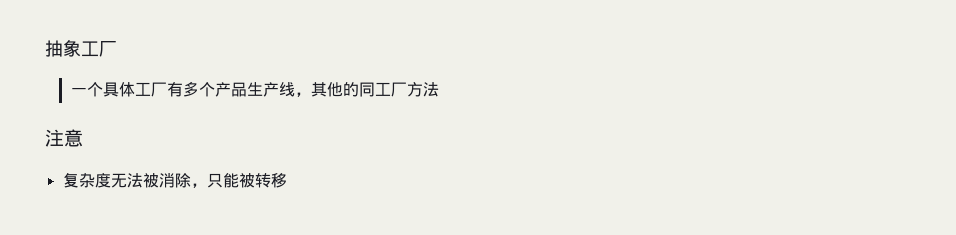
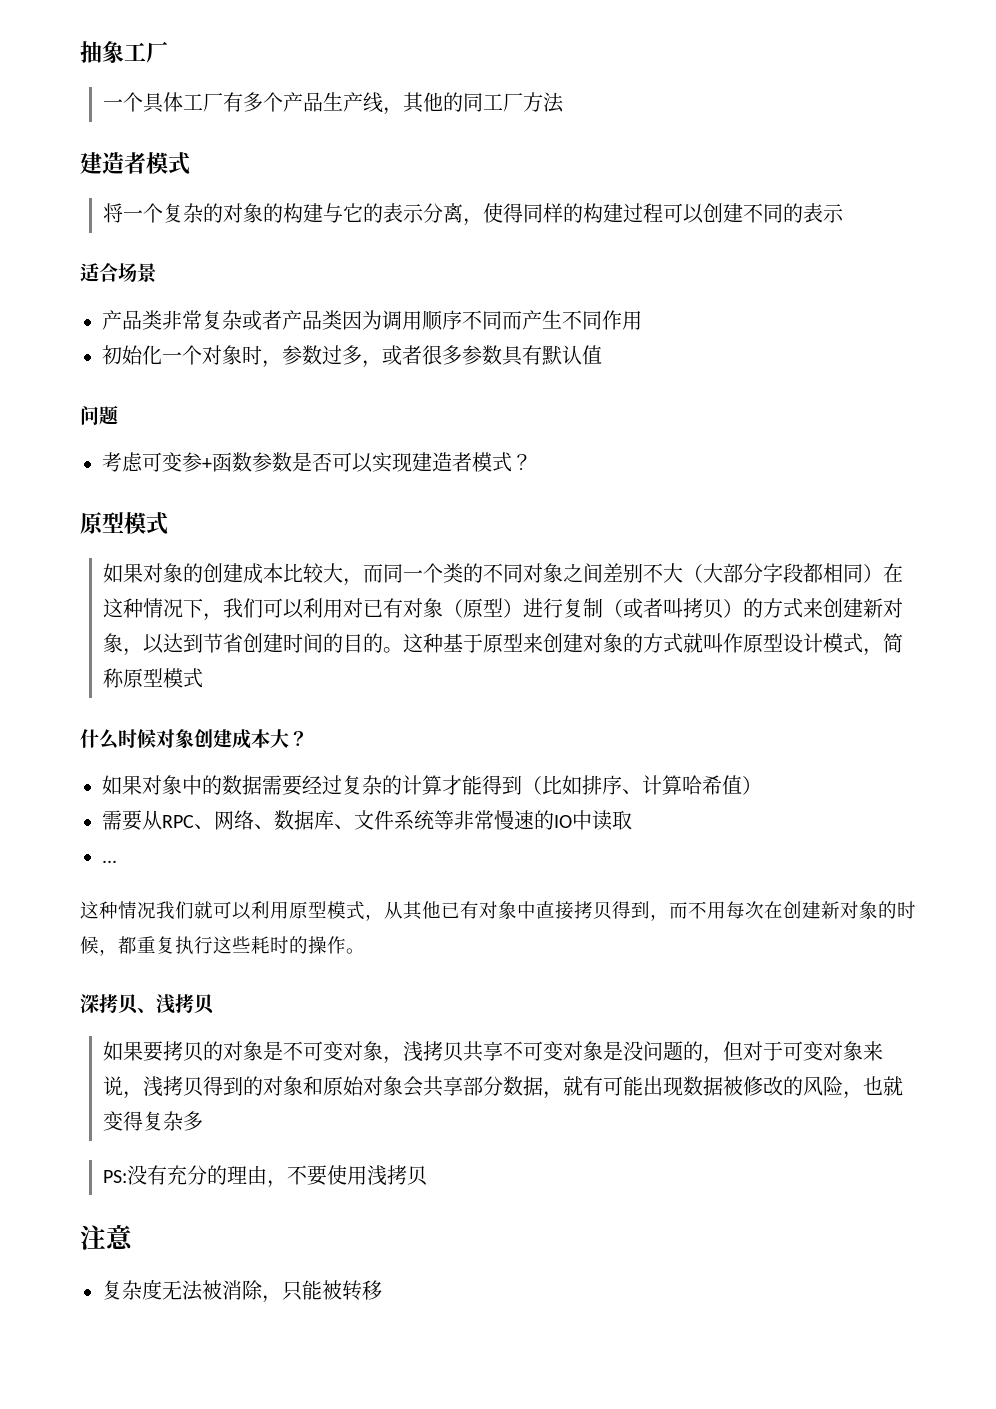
  一个具体工厂有多个产品生产线，其他的同工厂方法
+ 建造者模式
+ 将一个复杂的对象的构建与它的表示分离，使得同样的构建过程可以创建不同的表示
+ 适合场景
+ 产品类非常复杂或者产品类因为调用顺序不同而产生不同作用
+ 初始化一个对象时，参数过多，或者很多参数具有默认值
+ 问题
+ 考虑可变参+函数参数是否可以实现建造者模式？
+ 原型模式
+ 如果对象的创建成本比较大，而同一个类的不同对象之间差别不大（大部分字段都相同）在这种情况下，我们可以利用对已有对象（原型）进行复制（或者叫拷贝）的方式来创建新对象，以达到节省创建时间的目的。这种基于原型来创建对象的方式就叫作原型设计模式，简称原型模式
+ 什么时候对象创建成本大？
+ 如果对象中的数据需要经过复杂的计算才能得到（比如排序、计算哈希值）
+ 需要从RPC、网络、数据库、文件系统等非常慢速的IO中读取
+ ...
+ 这种情况我们就可以利用原型模式，从其他已有对象中直接拷贝得到，而不用每次在创建新对象的时候，都重复执行这些耗时的操作。
+ 深拷贝、浅拷贝
+ 如果要拷贝的对象是不可变对象，浅拷贝共享不可变对象是没问题的，但对于可变对象来说，浅拷贝得到的对象和原始对象会共享部分数据，就有可能出现数据被修改的风险，也就变得复杂多
+ PS:没有充分的理由，不要使用浅拷贝

